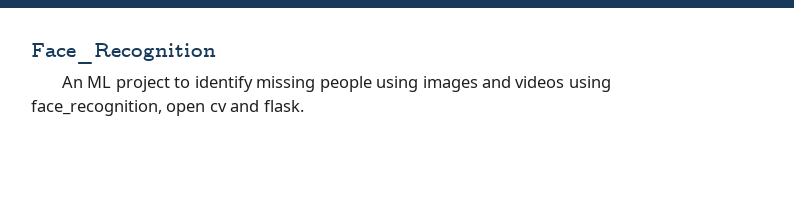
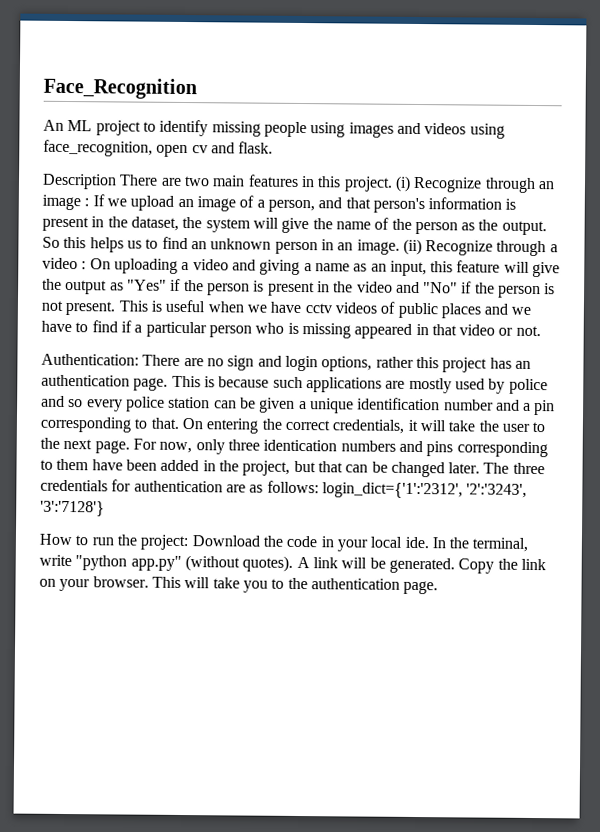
+ Description There are two main features in this project. (i) Recognize through an image : If we upload an image of a person, and that person's information is present in the dataset, the system will give the name of the person as the output. So this helps us to find an unknown person in an image. (ii) Recognize through a video : On uploading a video and giving a name as an input, this feature will give the output as "Yes" if the person is present in the video and "No" if the person is not present. This is useful when we have cctv videos of public places and we have to find if a particular person who is missing appeared in that video or not.
+ Authentication: There are no sign and login options, rather this project has an authentication page. This is because such applications are mostly used by police and so every police station can be given a unique identification number and a pin corresponding to that. On entering the correct credentials, it will take the user to the next page. For now, only three identication numbers and pins corresponding to them have been added in the project, but that can be changed later. The three credentials for authentication are as follows: login_dict={'1':'2312', '2':'3243', '3':'7128'}
+ How to run the project: Download the code in your local ide. In the terminal, write "python app.py" (without quotes). A link will be generated. Copy the link on your browser. This will take you to the authentication page.

